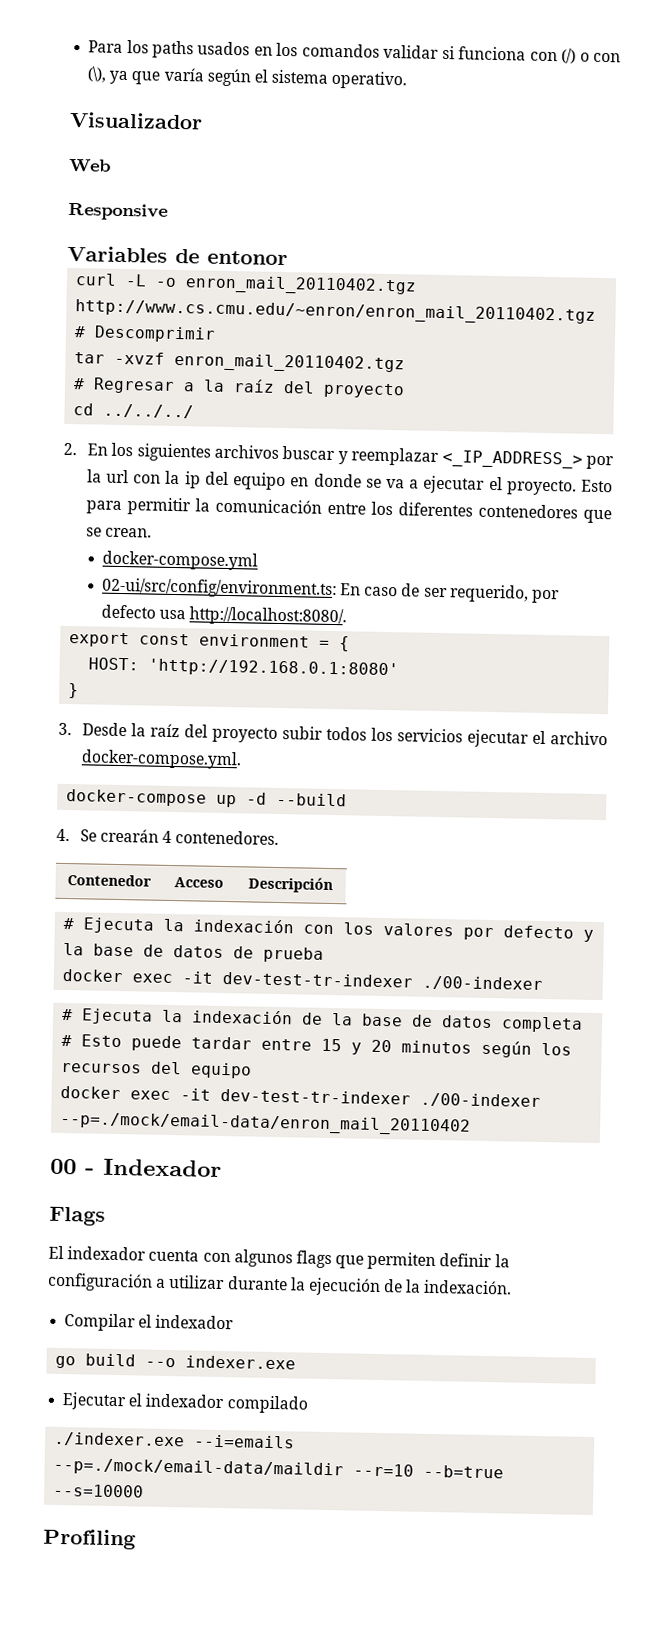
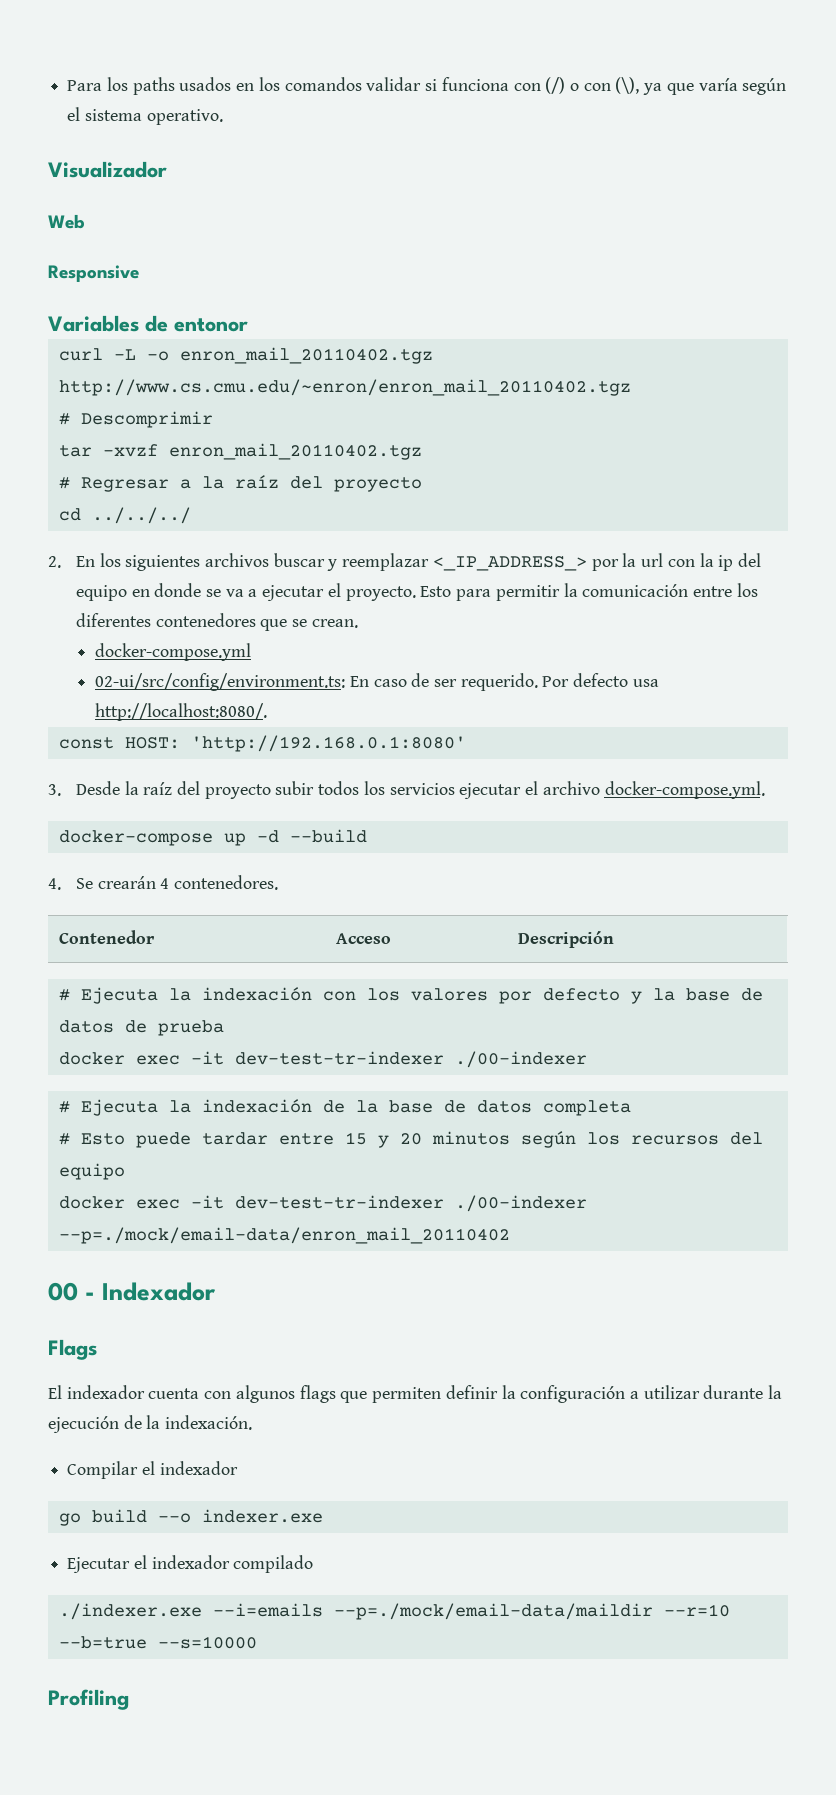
- 02-ui/src/config/environment.ts: En caso de ser requerido, por defecto usa http://localhost:8080/.
+ 02-ui/src/config/environment.ts: En caso de ser requerido. Por defecto usa http://localhost:8080/.
- export const environment = {
- HOST: 'http://192.168.0.1:8080'
+ const HOST: 'http://192.168.0.1:8080'
- }

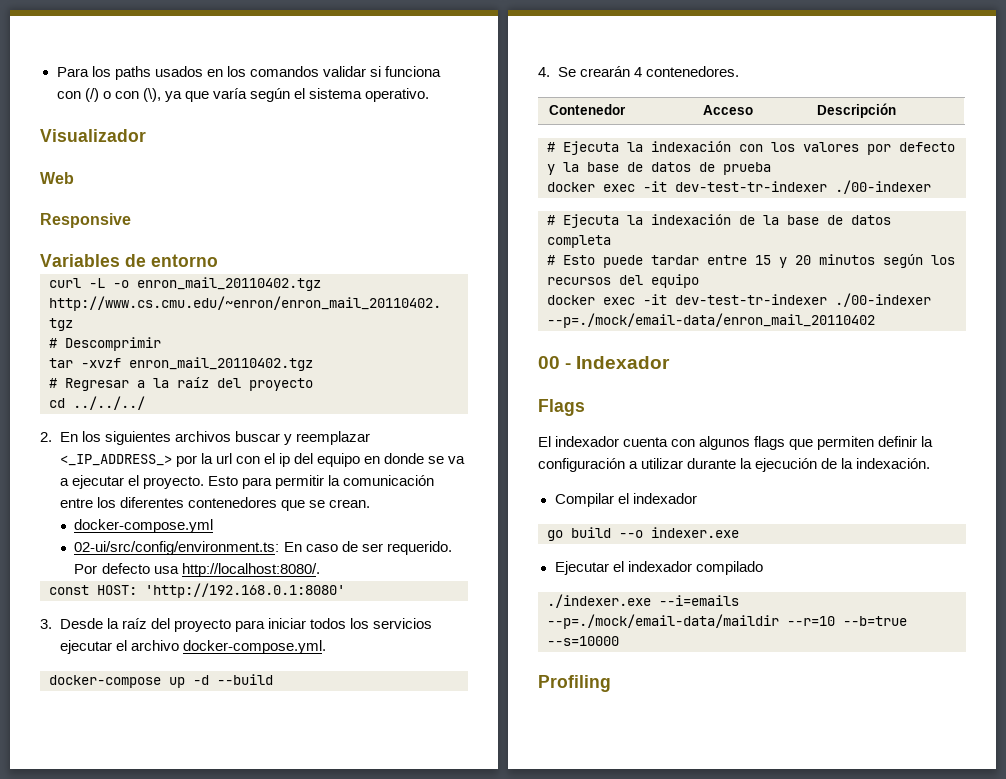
- Variables de entonor
+ Variables de entorno
- 2. En los siguientes archivos buscar y reemplazar <_IP_ADDRESS_> por la url con la ip del equipo en donde se va a ejecutar el proyecto.
+ 2. En los siguientes archivos buscar y reemplazar <_IP_ADDRESS_> por la url con el ip del equipo en donde se va a ejecutar el proyecto.
- 3. Desde la raíz del proyecto subir todos los servicios ejecutar el archivo docker-compose.yml.
+ 3. Desde la raíz del proyecto para iniciar todos los servicios ejecutar el archivo docker-compose.yml.

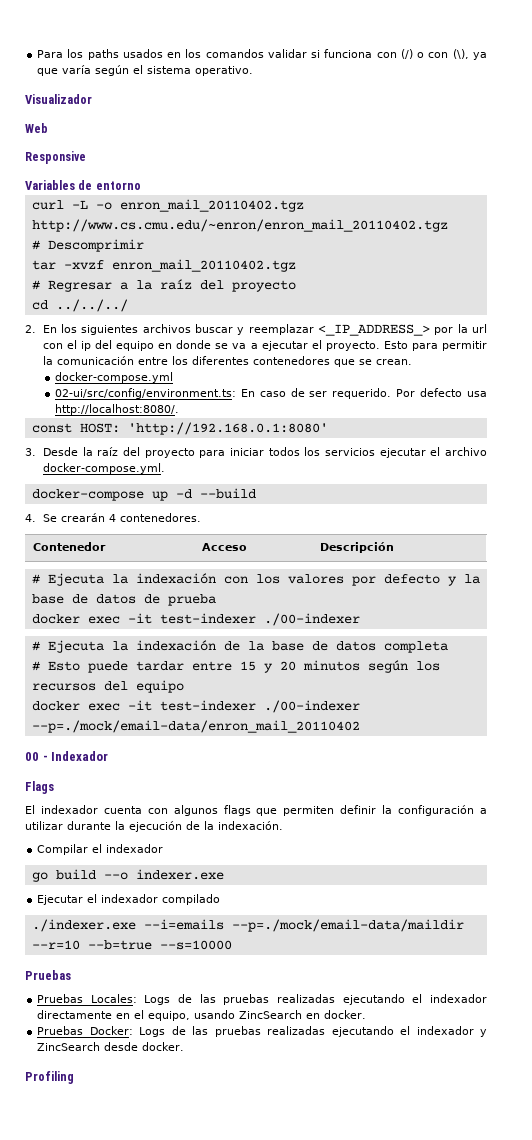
  # Ejecuta la indexación con los valores por defecto y la base de datos de prueba
- docker exec -it dev-test-tr-indexer ./00-indexer
+ docker exec -it test-indexer ./00-indexer
- docker exec -it dev-test-tr-indexer ./00-indexer --p=./mock/email-data/enron_mail_20110402
+ docker exec -it test-indexer ./00-indexer --p=./mock/email-data/enron_mail_20110402
  ./indexer.exe --i=emails --p=./mock/email-data/maildir --r=10 --b=true --s=10000
+ Pruebas
+ Pruebas Locales: Logs de las pruebas realizadas ejecutando el indexador directamente en el equipo, usando ZincSearch en docker.
+ Pruebas Docker: Logs de las pruebas realizadas ejecutando el indexador y ZincSearch desde docker.

